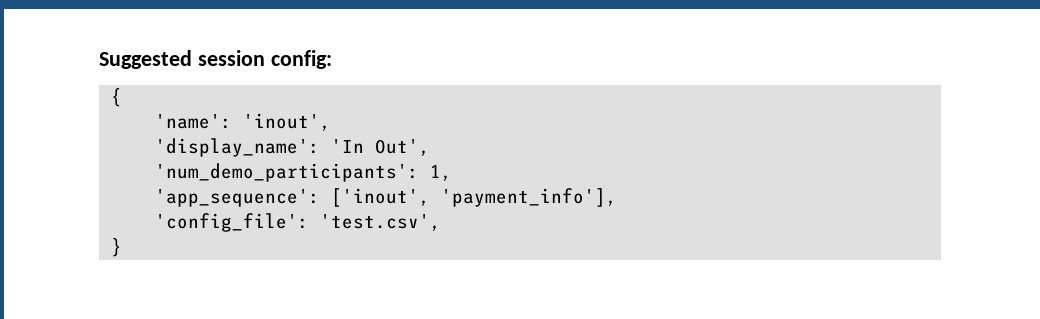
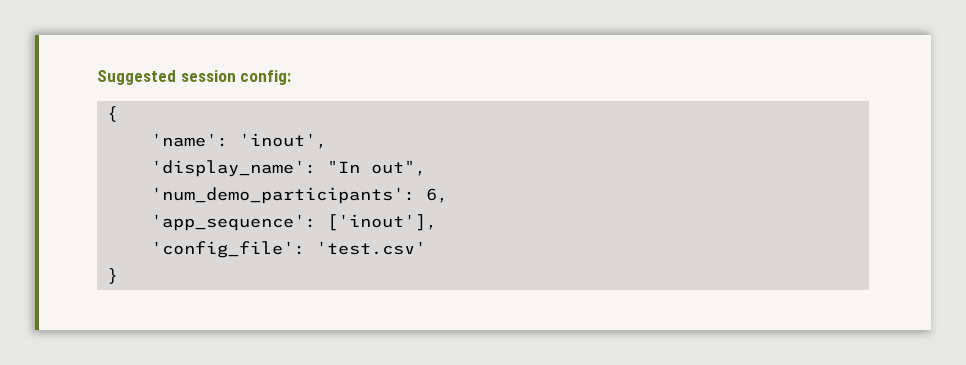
- 'display_name': 'In Out',
+ 'display_name': "In out",
- 'num_demo_participants': 1,
+ 'num_demo_participants': 6,
- 'app_sequence': ['inout', 'payment_info'],
+ 'app_sequence': ['inout'],
- 'config_file': 'test.csv',
+ 'config_file': 'test.csv'

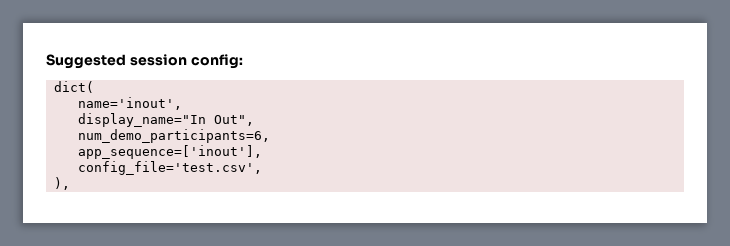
- {
- 'name': 'inout',
- 'display_name': "In out",
- 'num_demo_participants': 6,
- 'app_sequence': ['inout'],
- 'config_file': 'test.csv'
- }
+ dict(
+ name='inout',
+ display_name="In Out",
+ num_demo_participants=6,
+ app_sequence=['inout'],
+ config_file='test.csv',
+ ),

